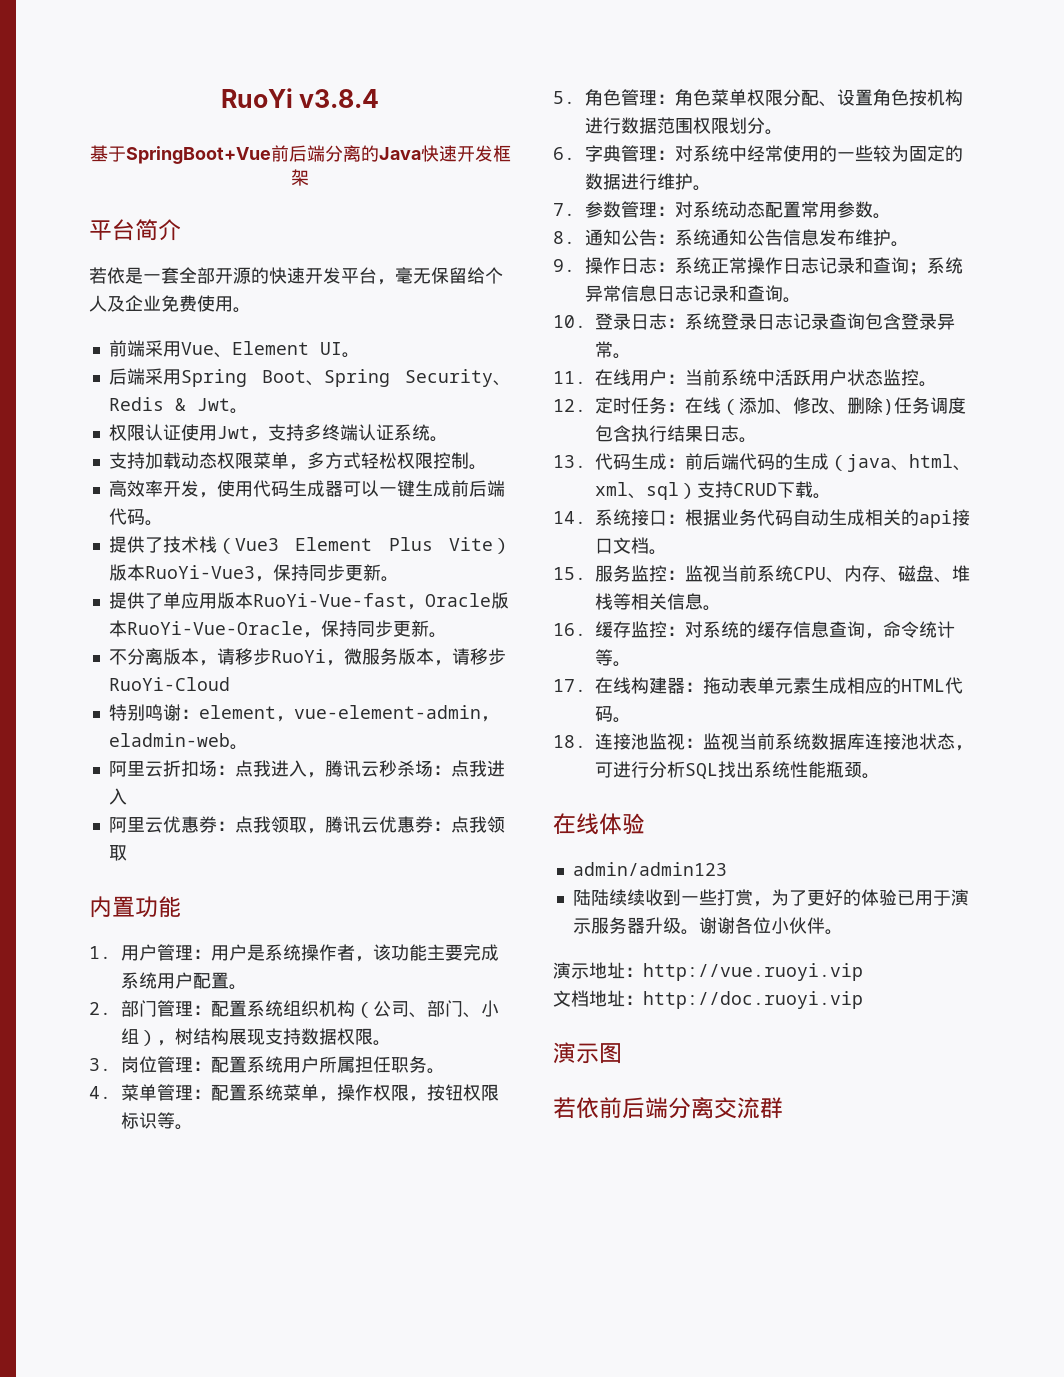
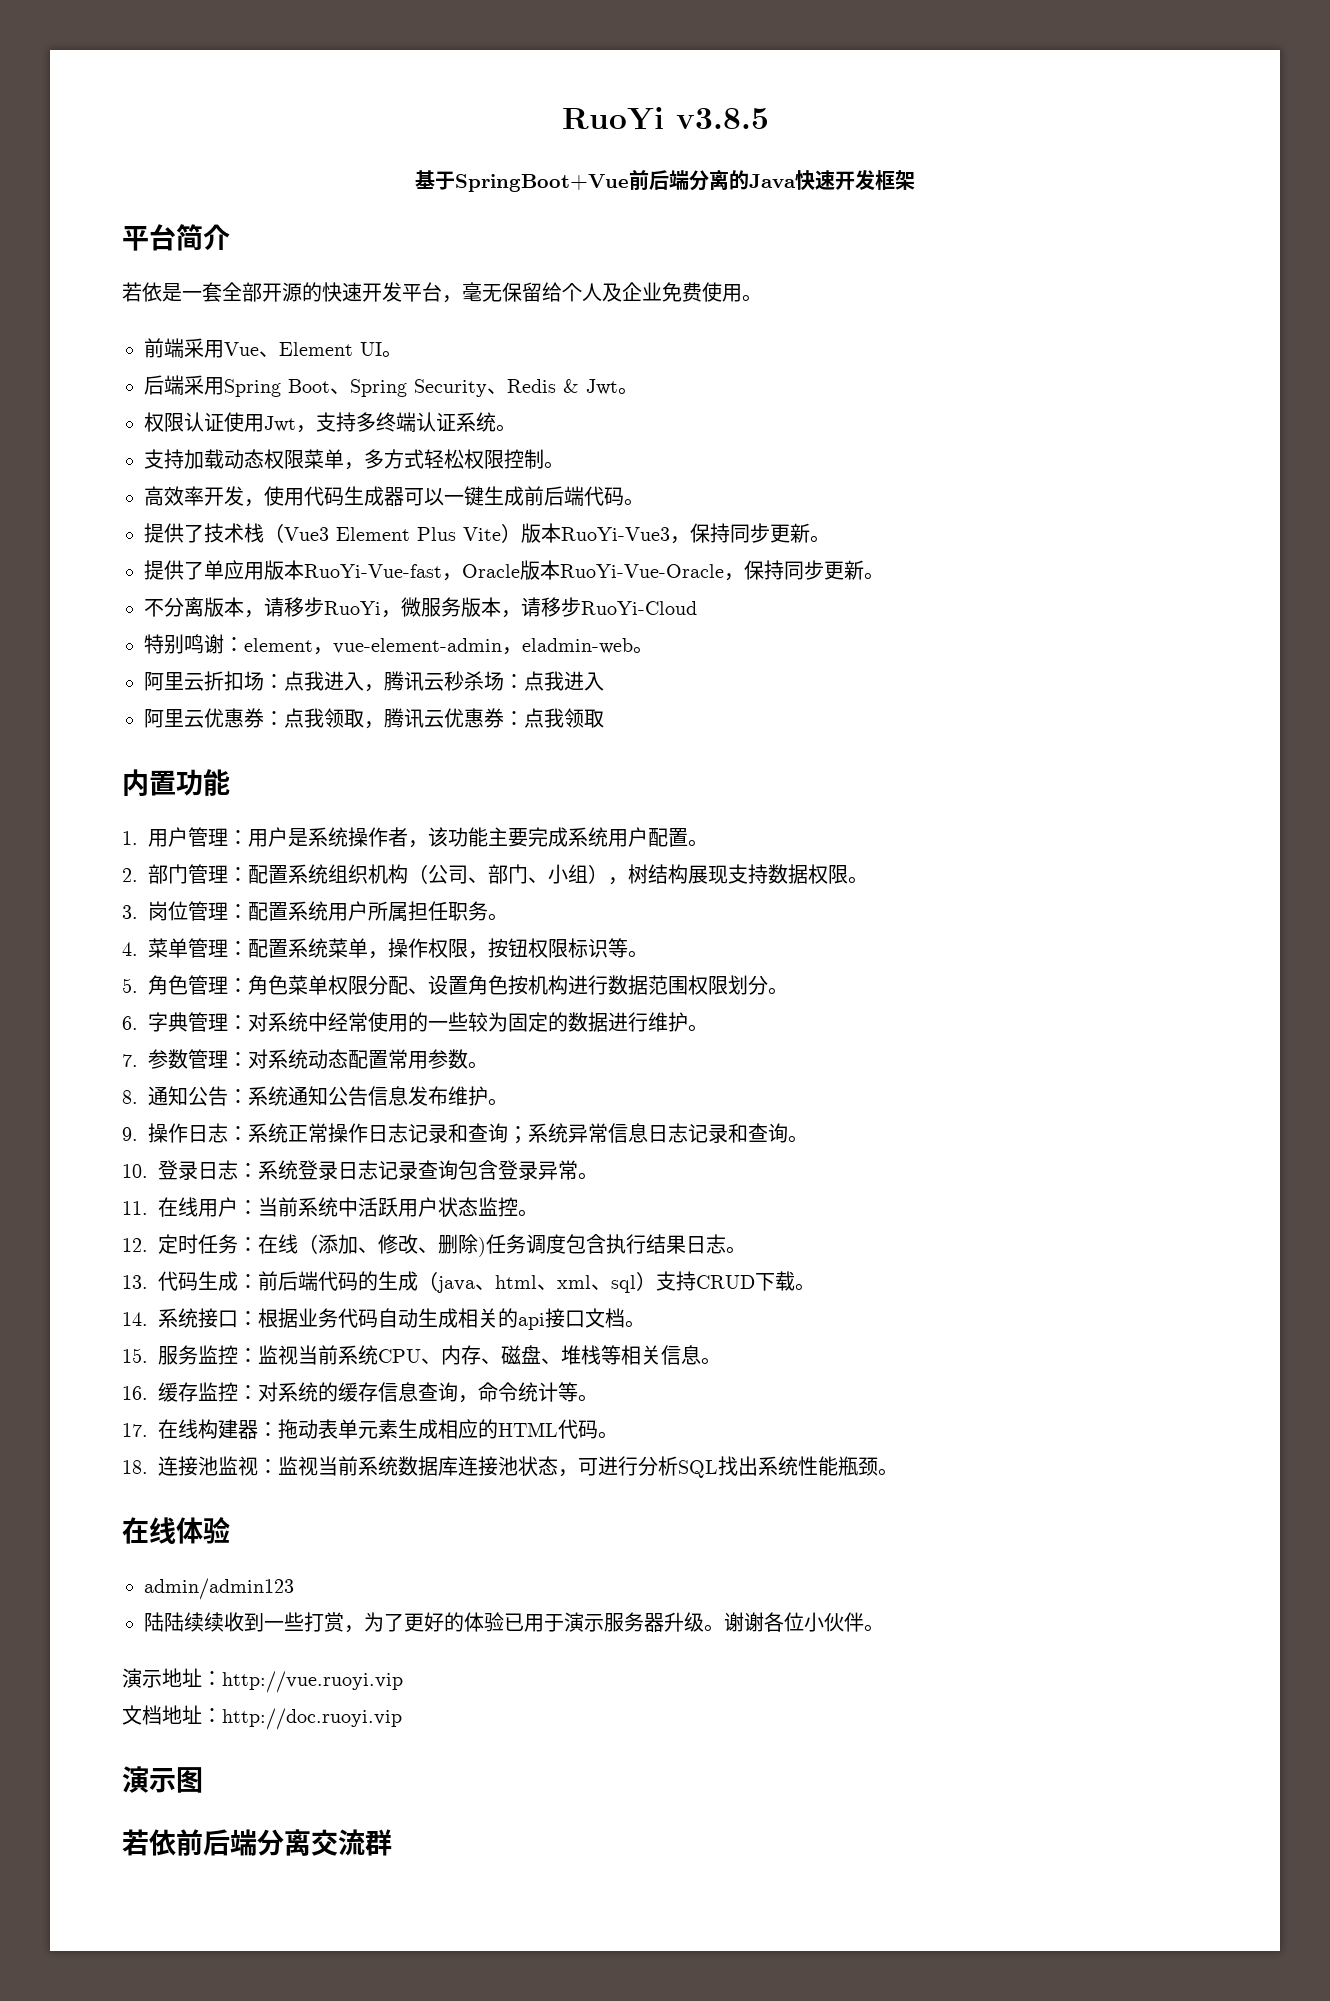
- RuoYi v3.8.4
+ RuoYi v3.8.5

